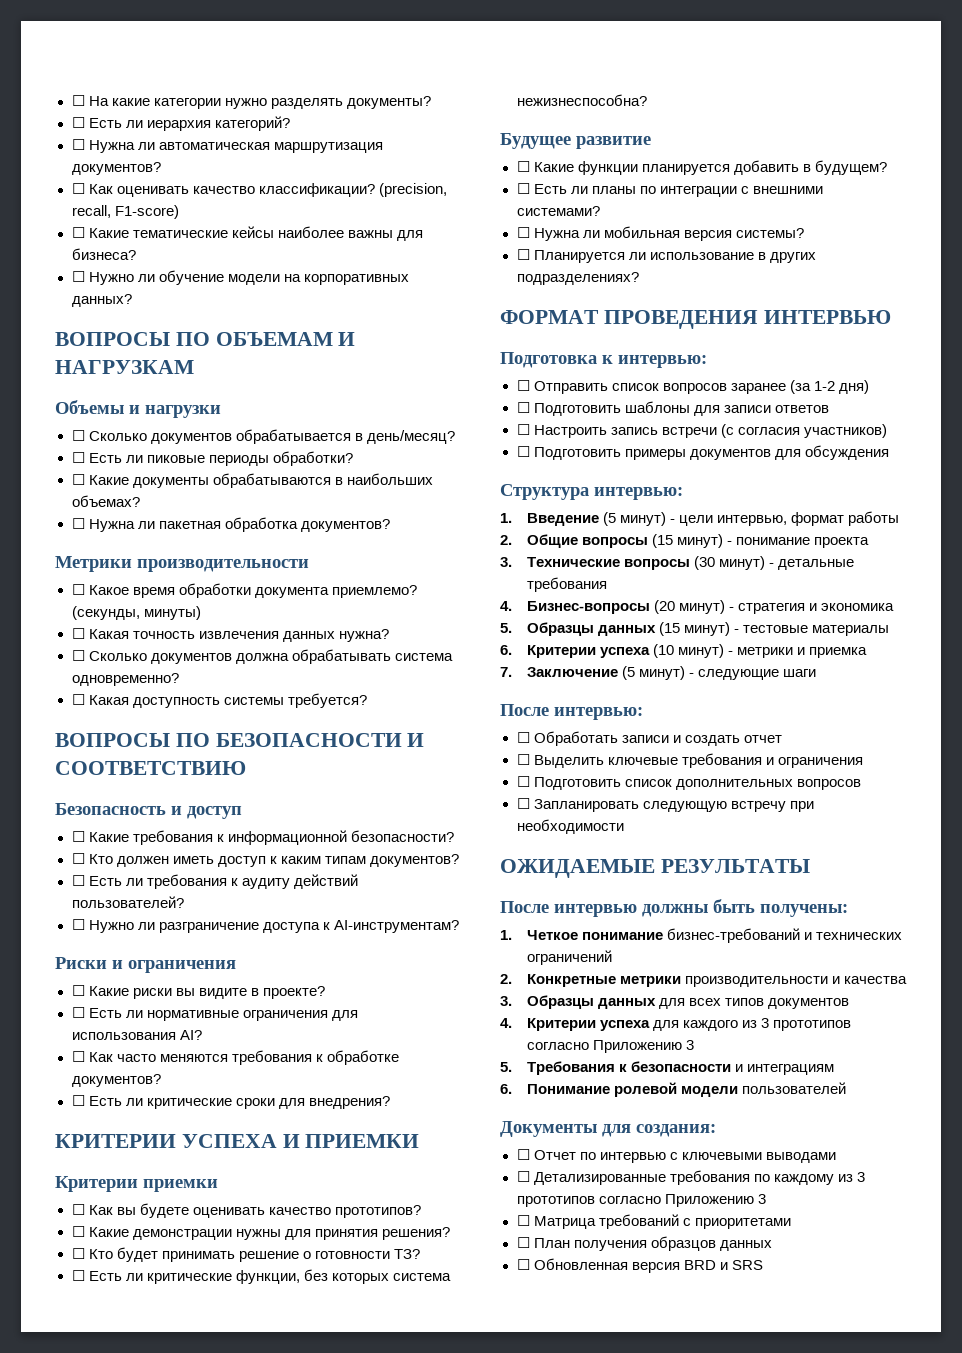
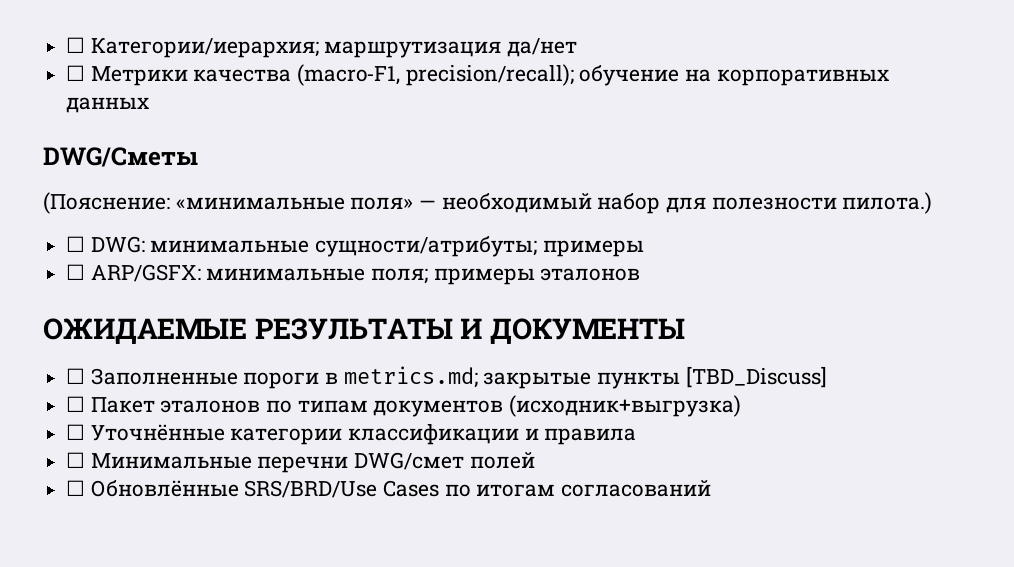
- ☐ На какие категории нужно разделять документы?
- ☐ Есть ли иерархия категорий?
- ☐ Нужна ли автоматическая маршрутизация документов?
- ☐ Как оценивать качество классификации? (precision, recall, F1-score)
- ☐ Какие тематические кейсы наиболее важны для бизнеса?
- ☐ Нужно ли обучение модели на корпоративных данных?
- ВОПРОСЫ ПО ОБЪЕМАМ И НАГРУЗКАМ
- Объемы и нагрузки
- ☐ Сколько документов обрабатывается в день/месяц?
- ☐ Есть ли пиковые периоды обработки?
- ☐ Какие документы обрабатываются в наибольших объемах?
- ☐ Нужна ли пакетная обработка документов?
- Метрики производительности
- ☐ Какое время обработки документа приемлемо? (секунды, минуты)
- ☐ Какая точность извлечения данных нужна?
- ☐ Сколько документов должна обрабатывать система одновременно?
- ☐ Какая доступность системы требуется?
- ВОПРОСЫ ПО БЕЗОПАСНОСТИ И СООТВЕТСТВИЮ
- Безопасность и доступ
- ☐ Какие требования к информационной безопасности?
- ☐ Кто должен иметь доступ к каким типам документов?
- ☐ Есть ли требования к аудиту действий пользователей?
- ☐ Нужно ли разграничение доступа к AI-инструментам?
- Риски и ограничения
- ☐ Какие риски вы видите в проекте?
- ☐ Есть ли нормативные ограничения для использования AI?
- ☐ Как часто меняются требования к обработке документов?
- ☐ Есть ли критические сроки для внедрения?
- КРИТЕРИИ УСПЕХА И ПРИЕМКИ
- Критерии приемки
- ☐ Как вы будете оценивать качество прототипов?
- ☐ Какие демонстрации нужны для принятия решения?
- ☐ Кто будет принимать решение о готовности ТЗ?
- ☐ Есть ли критические функции, без которых система нежизнеспособна?
- Будущее развитие
- ☐ Какие функции планируется добавить в будущем?
- ☐ Есть ли планы по интеграции с внешними системами?
- ☐ Нужна ли мобильная версия системы?
- ☐ Планируется ли использование в других подразделениях?
- ФОРМАТ ПРОВЕДЕНИЯ ИНТЕРВЬЮ
- Подготовка к интервью:
- ☐ Отправить список вопросов заранее (за 1-2 дня)
- ☐ Подготовить шаблоны для записи ответов
- ☐ Настроить запись встречи (с согласия участников)
- ☐ Подготовить примеры документов для обсуждения
- Структура интервью:
- 1. Введение (5 минут) - цели интервью, формат работы
- 2. Общие вопросы (15 минут) - понимание проекта
- 3. Технические вопросы (30 минут) - детальные требования
- 4. Бизнес-вопросы (20 минут) - стратегия и экономика
- 5. Образцы данных (15 минут) - тестовые материалы
- 6. Критерии успеха (10 минут) - метрики и приемка
- 7. Заключение (5 минут) - следующие шаги
- После интервью:
- ☐ Обработать записи и создать отчет
- ☐ Выделить ключевые требования и ограничения
- ☐ Подготовить список дополнительных вопросов
- ☐ Запланировать следующую встречу при необходимости
- ОЖИДАЕМЫЕ РЕЗУЛЬТАТЫ
- После интервью должны быть получены:
- 1. Четкое понимание бизнес-требований и технических ограничений
- 2. Конкретные метрики производительности и качества
- 3. Образцы данных для всех типов документов
- 4. Критерии успеха для каждого из 3 прототипов согласно Приложению 3
- 5. Требования к безопасности и интеграциям
- 6. Понимание ролевой модели пользователей
- Документы для создания:
- ☐ Отчет по интервью с ключевыми выводами
- ☐ Детализированные требования по каждому из 3 прототипов согласно Приложению 3
- ☐ Матрица требований с приоритетами
- ☐ План получения образцов данных
- ☐ Обновленная версия BRD и SRS
+ ☐ Категории/иерархия; маршрутизация да/нет
+ ☐ Метрики качества (macro‑F1, precision/recall); обучение на корпоративных данных
+ DWG/Сметы
+ (Пояснение: «минимальные поля» — необходимый набор для полезности пилота.)
+ ☐ DWG: минимальные сущности/атрибуты; примеры
+ ☐ ARP/GSFX: минимальные поля; примеры эталонов
+ ОЖИДАЕМЫЕ РЕЗУЛЬТАТЫ И ДОКУМЕНТЫ
+ ☐ Заполненные пороги в metrics.md; закрытые пункты [TBD_Discuss]
+ ☐ Пакет эталонов по типам документов (исходник+выгрузка)
+ ☐ Уточнённые категории классификации и правила
+ ☐ Минимальные перечни DWG/смет полей
+ ☐ Обновлённые SRS/BRD/Use Cases по итогам согласований

